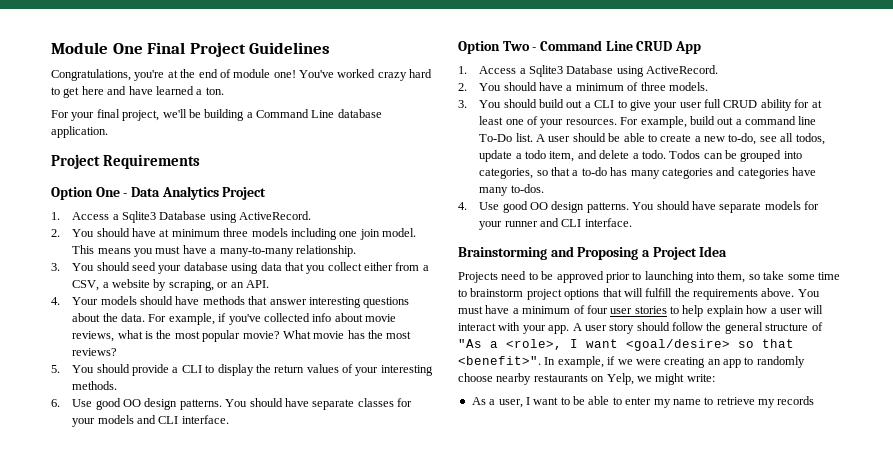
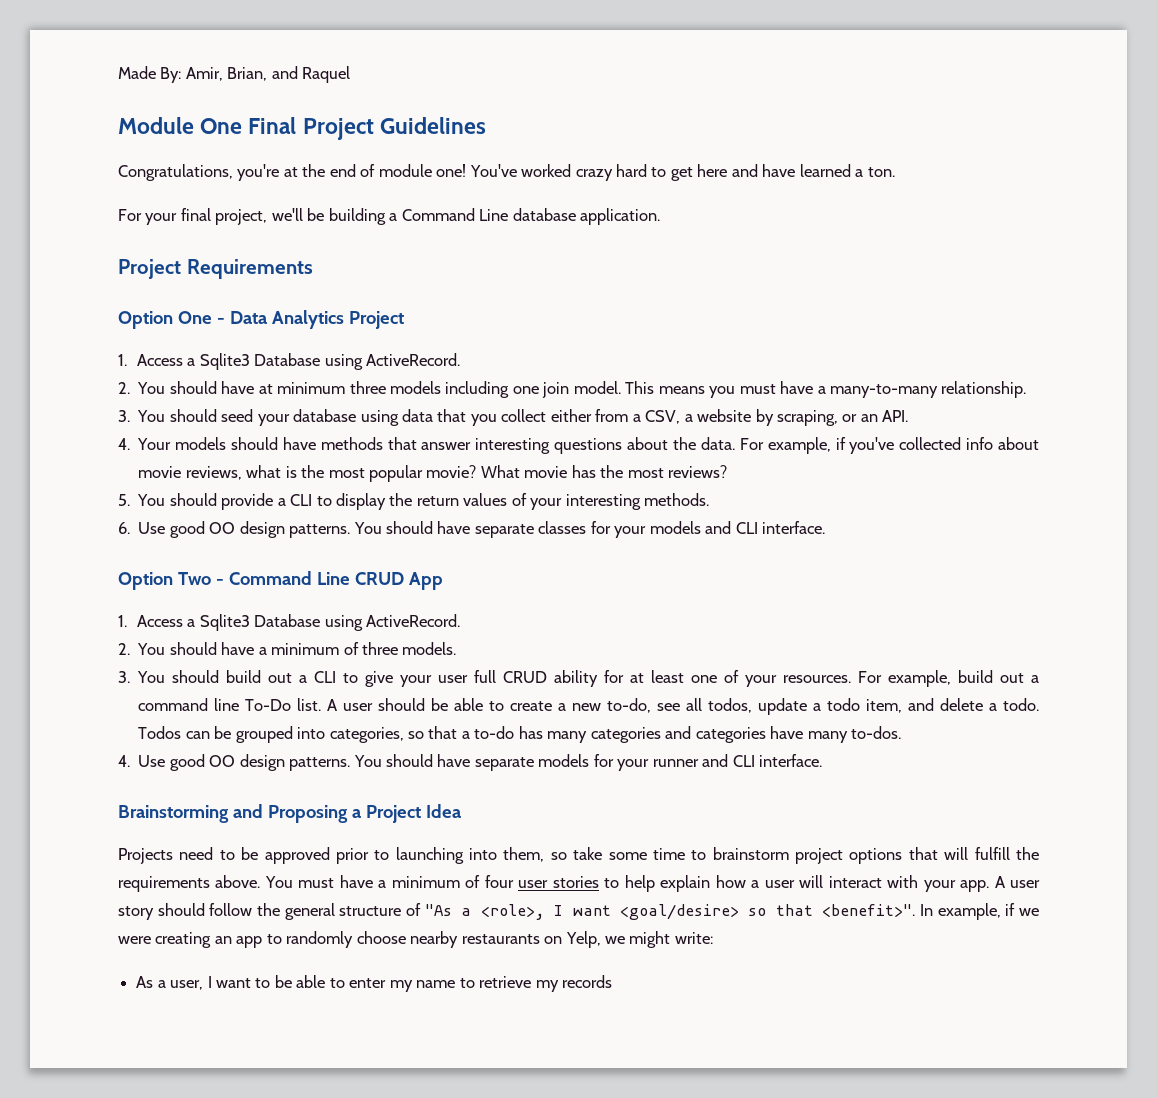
+ Made By: Amir, Brian, and Raquel

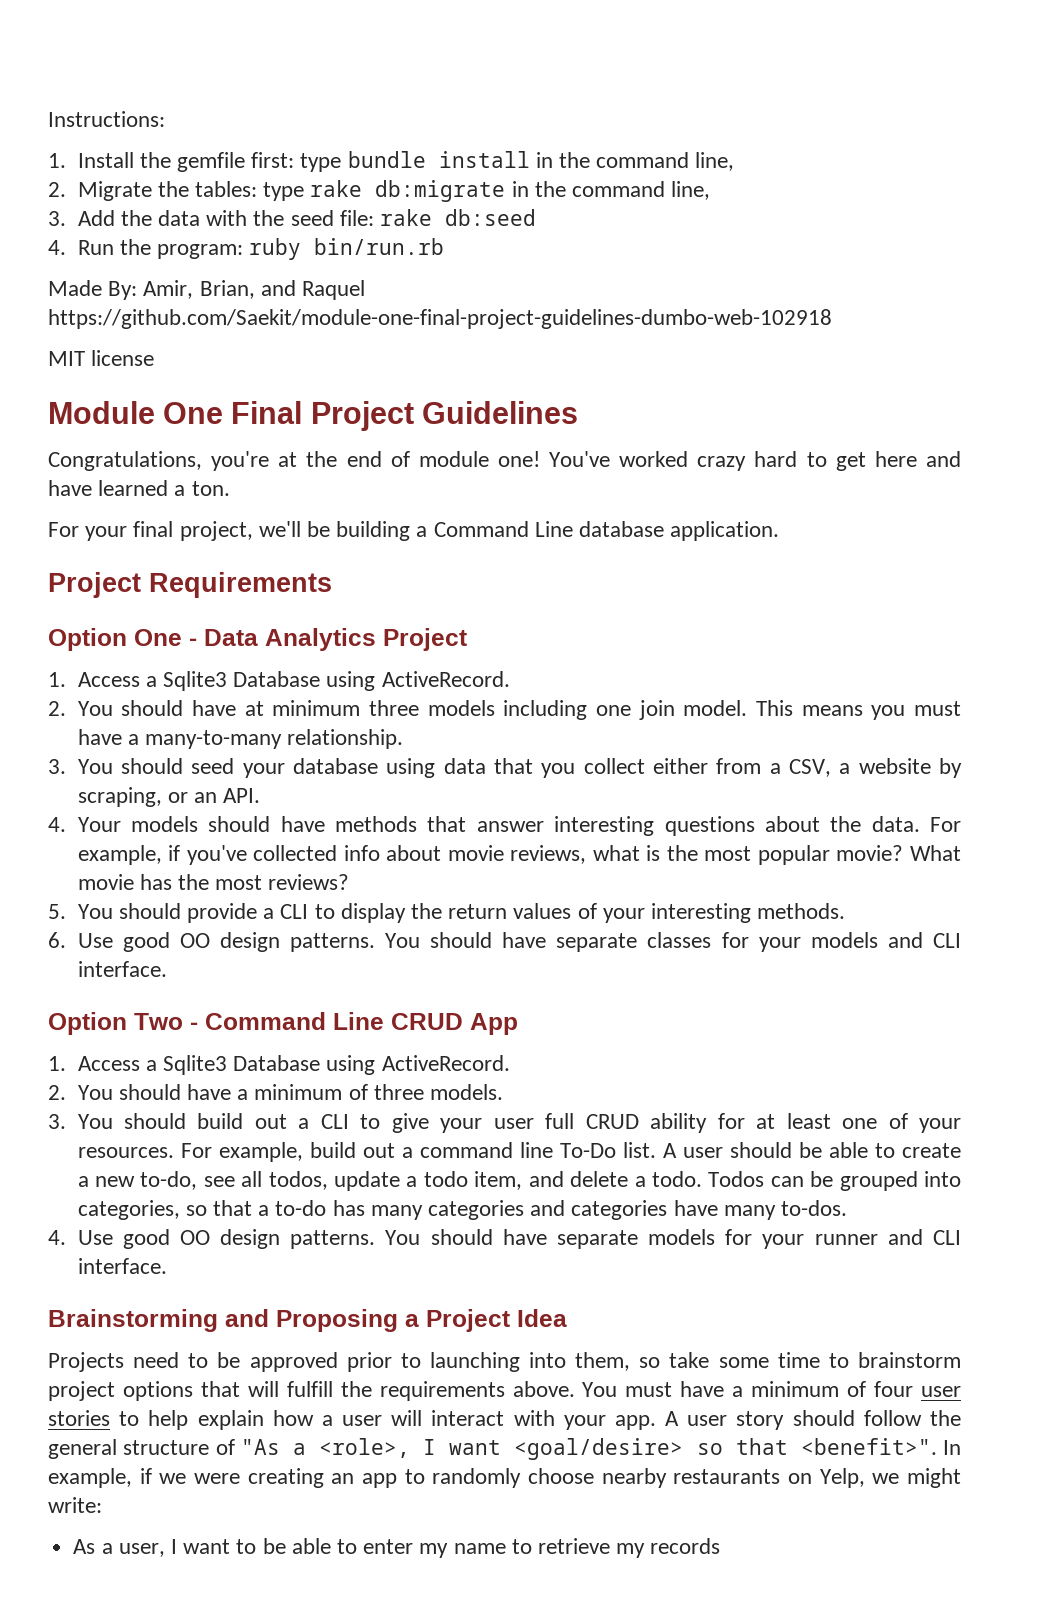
+ Instructions:
+ 1. Install the gemfile first: type bundle install in the command line,
+ 2. Migrate the tables: type rake db:migrate in the command line,
+ 3. Add the data with the seed file: rake db:seed
+ 4. Run the program: ruby bin/run.rb
- Made By: Amir, Brian, and Raquel
+ Made By: Amir, Brian, and Raquel https://github.com/Saekit/module-one-final-project-guidelines-dumbo-web-102918
+ MIT license

